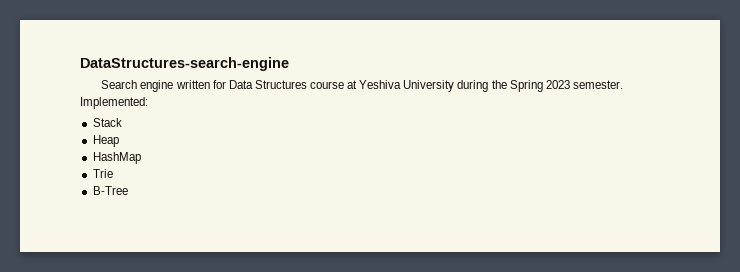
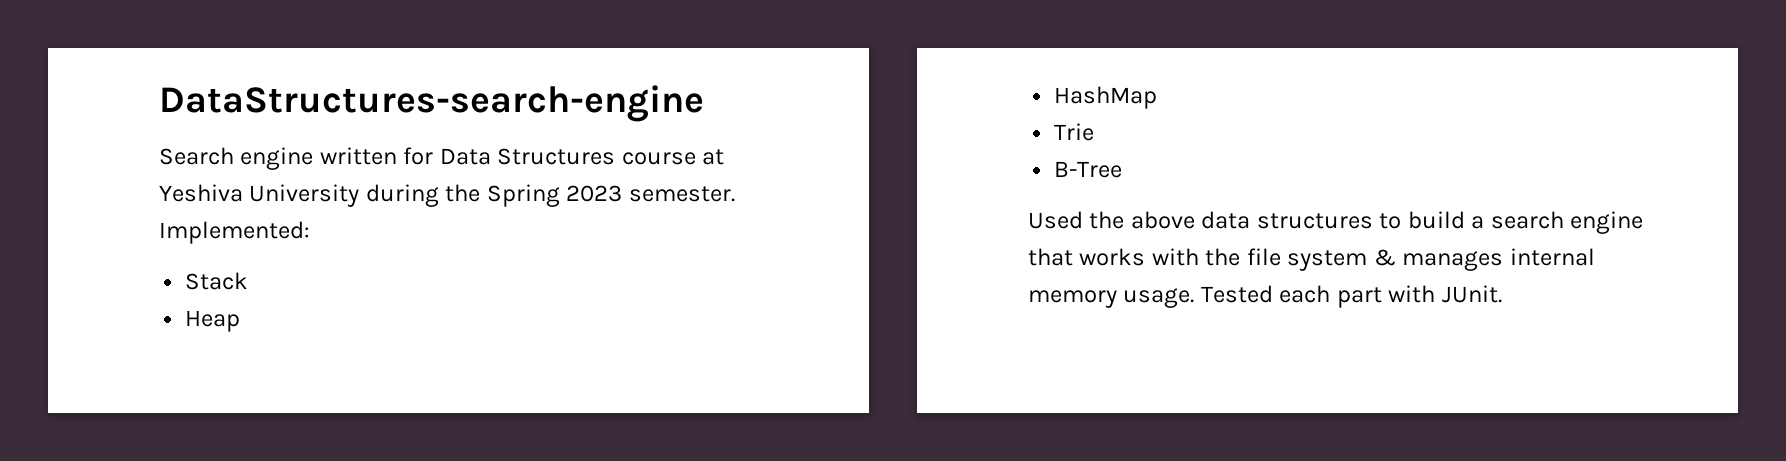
+ Used the above data structures to build a search engine that works with the file system & manages internal memory usage. Tested each part with JUnit.

